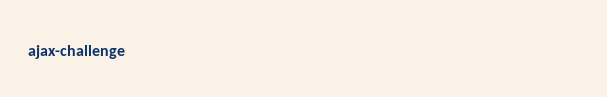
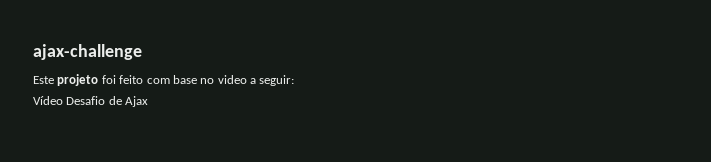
+ Este projeto foi feito com base no video a seguir:
+ Vídeo Desafio de Ajax

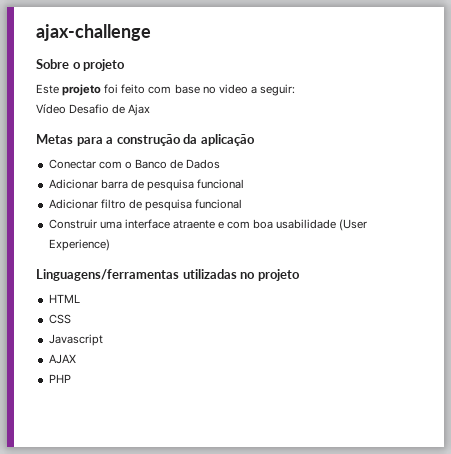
+ Sobre o projeto
+ Metas para a construção da aplicação
+ Conectar com o Banco de Dados
+ Adicionar barra de pesquisa funcional
+ Adicionar filtro de pesquisa funcional
+ Construir uma interface atraente e com boa usabilidade (User Experience)
+ Linguagens/ferramentas utilizadas no projeto
+ HTML
+ CSS
+ Javascript
+ AJAX
+ PHP

